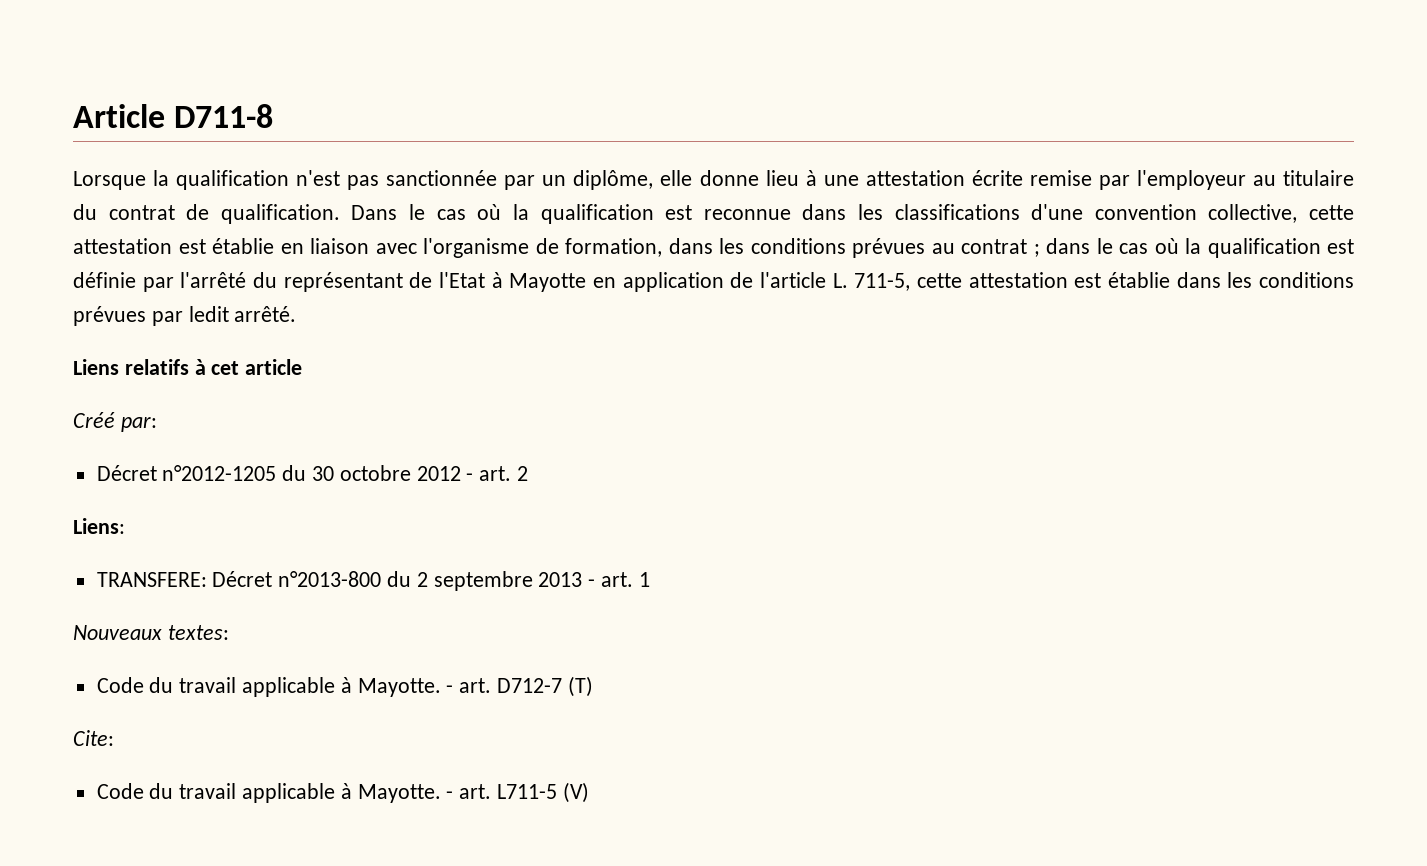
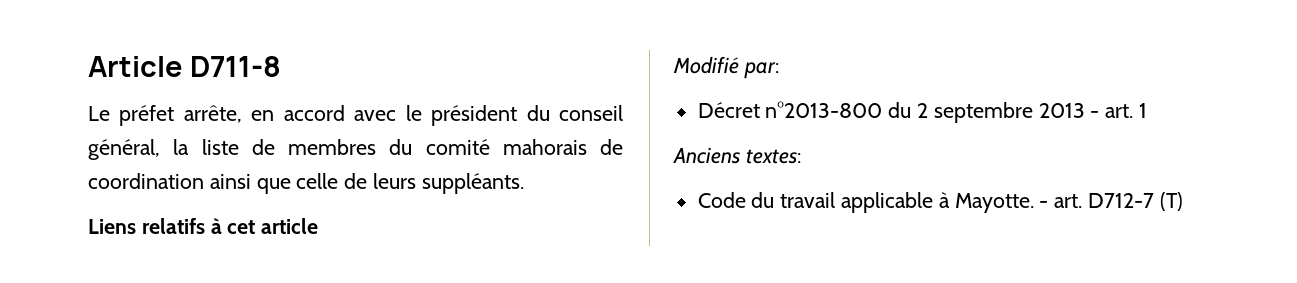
- Lorsque la qualification n'est pas sanctionnée par un diplôme, elle donne lieu à une attestation écrite remise par l'employeur au titulaire du contrat de qualification. Dans le cas où la qualification est reconnue dans les classifications d'une convention collective, cette attestation est établie en liaison avec l'organisme de formation, dans les conditions prévues au contrat ; dans le cas où la qualification est définie par l'arrêté du représentant de l'Etat à Mayotte en application de l'article L. 711-5, cette attestation est établie dans les conditions prévues par ledit arrêté.
+ Le préfet arrête, en accord avec le président du conseil général, la liste de membres du comité mahorais de coordination ainsi que celle de leurs suppléants.
- Créé par:
+ Modifié par:
- Décret n°2012-1205 du 30 octobre 2012 - art. 2
- Liens:
- TRANSFERE: Décret n°2013-800 du 2 septembre 2013 - art. 1
+ Décret n°2013-800 du 2 septembre 2013 - art. 1
- Nouveaux textes:
+ Anciens textes:
- Cite:
- Code du travail applicable à Mayotte. - art. L711-5 (V)

